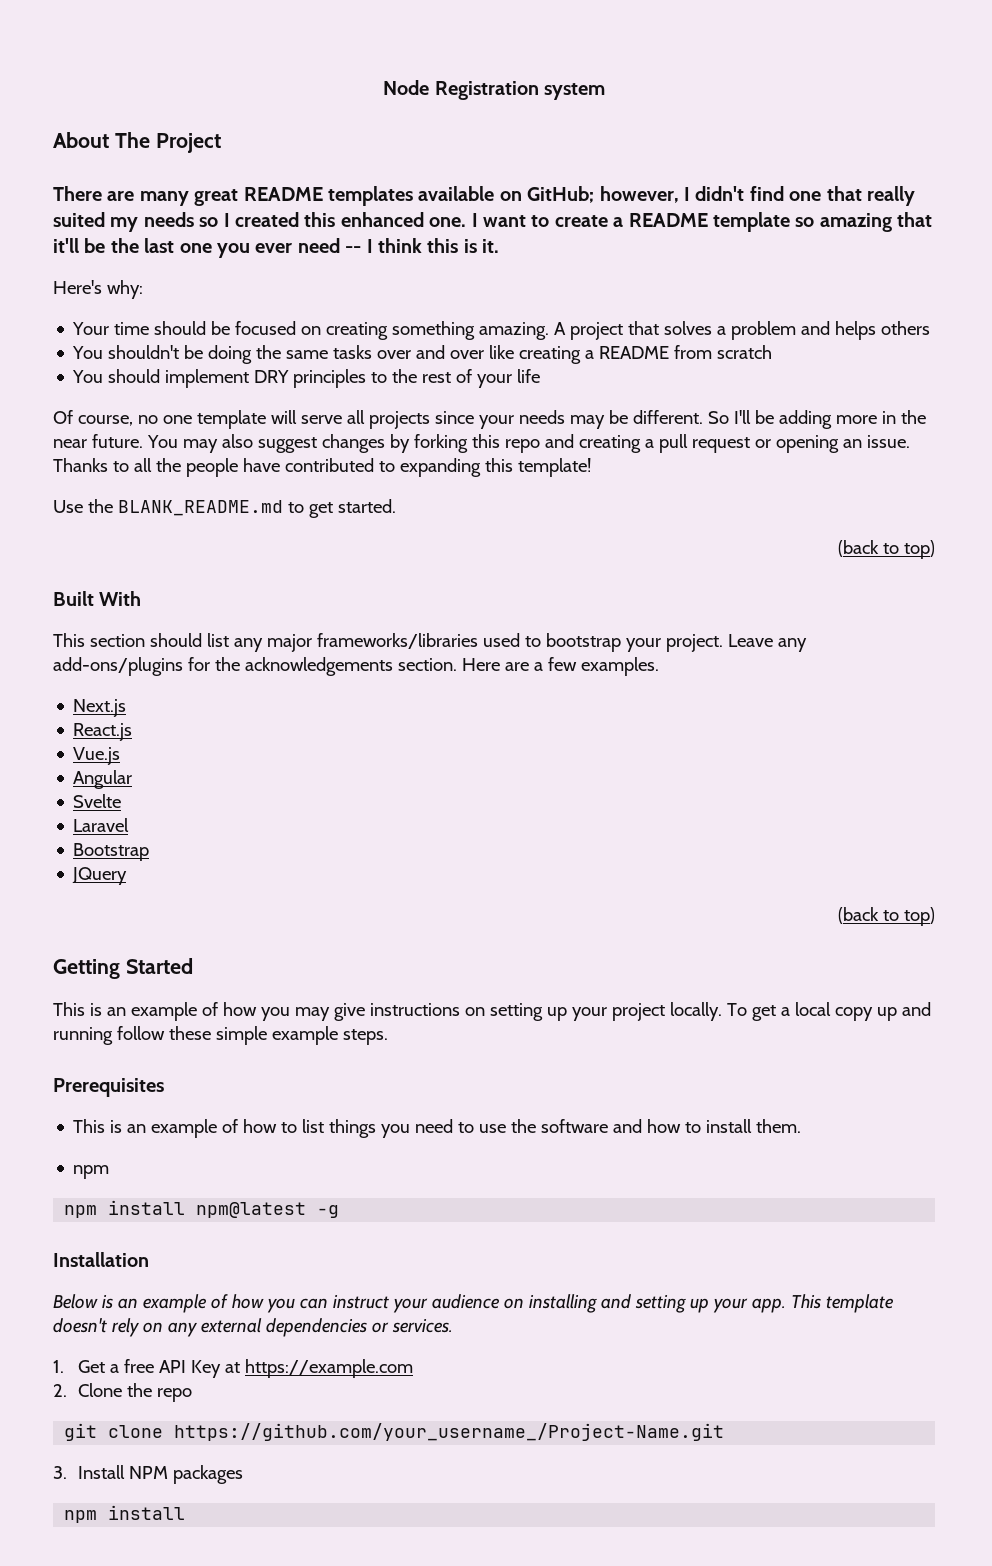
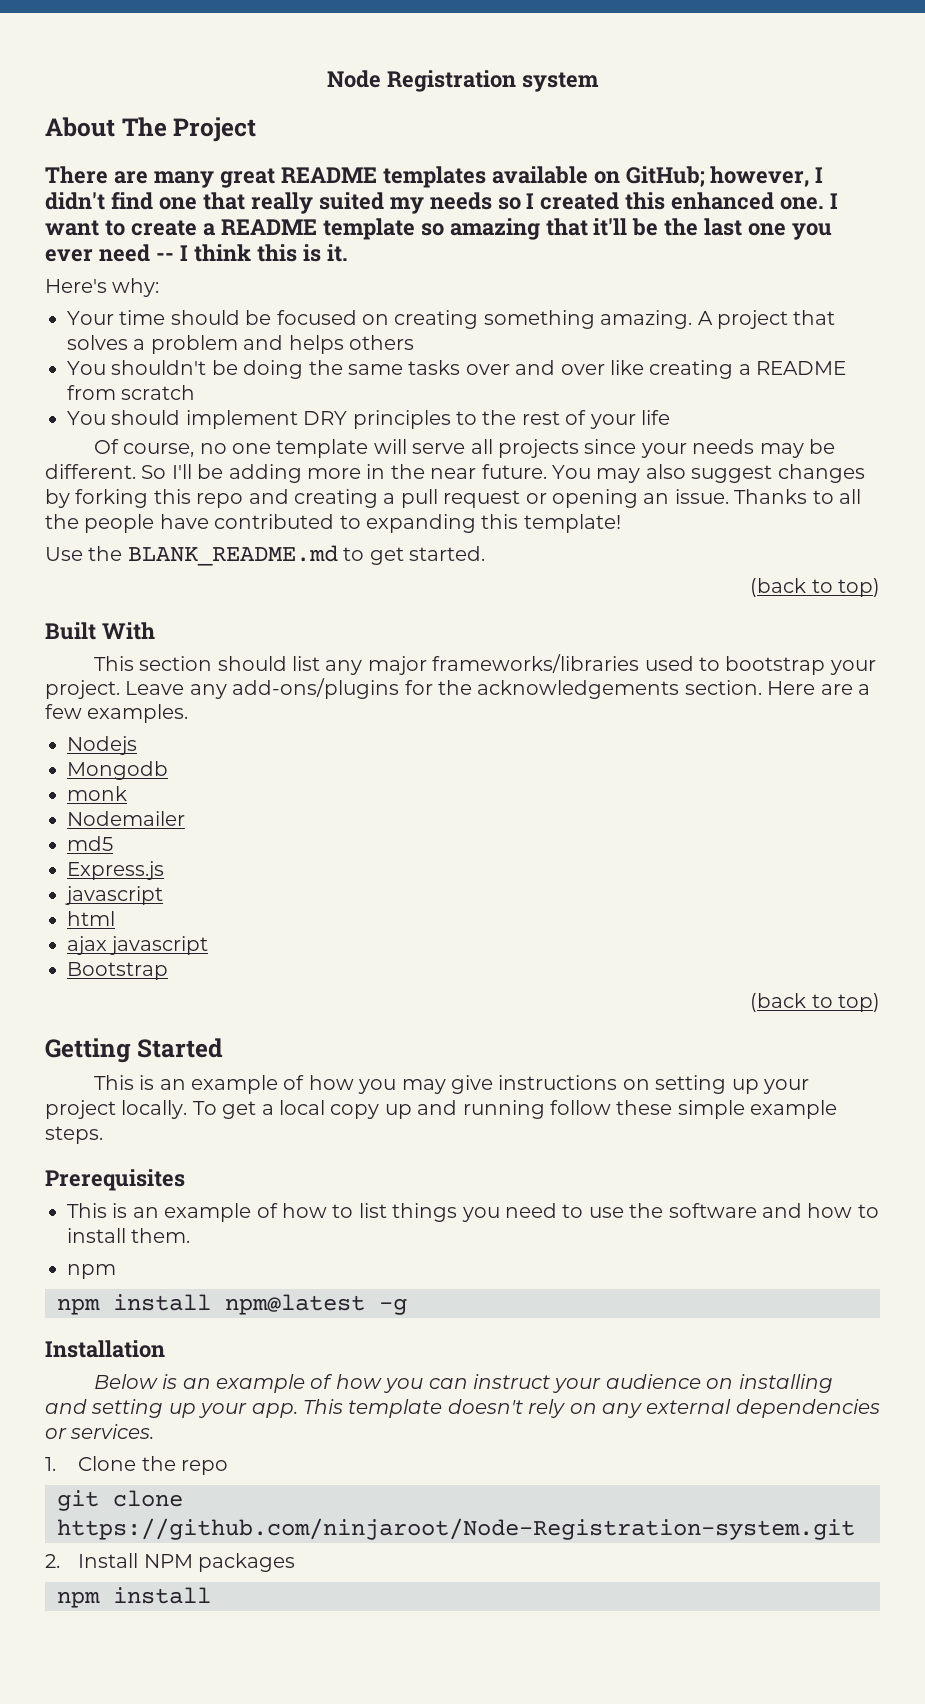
- Next.js
- React.js
- Vue.js
- Angular
- Svelte
- Laravel
+ Nodejs
+ Mongodb
+ monk
+ Nodemailer
+ md5
+ Express.js
+ javascript
+ html
+ ajax javascript
- JQuery
- 1. Get a free API Key at https://example.com
- 2. Clone the repo
+ 1. Clone the repo
- git clone https://github.com/your_username_/Project-Name.git
- 3. Install NPM packages
+ git clone https://github.com/ninjaroot/Node-Registration-system.git
+ 2. Install NPM packages

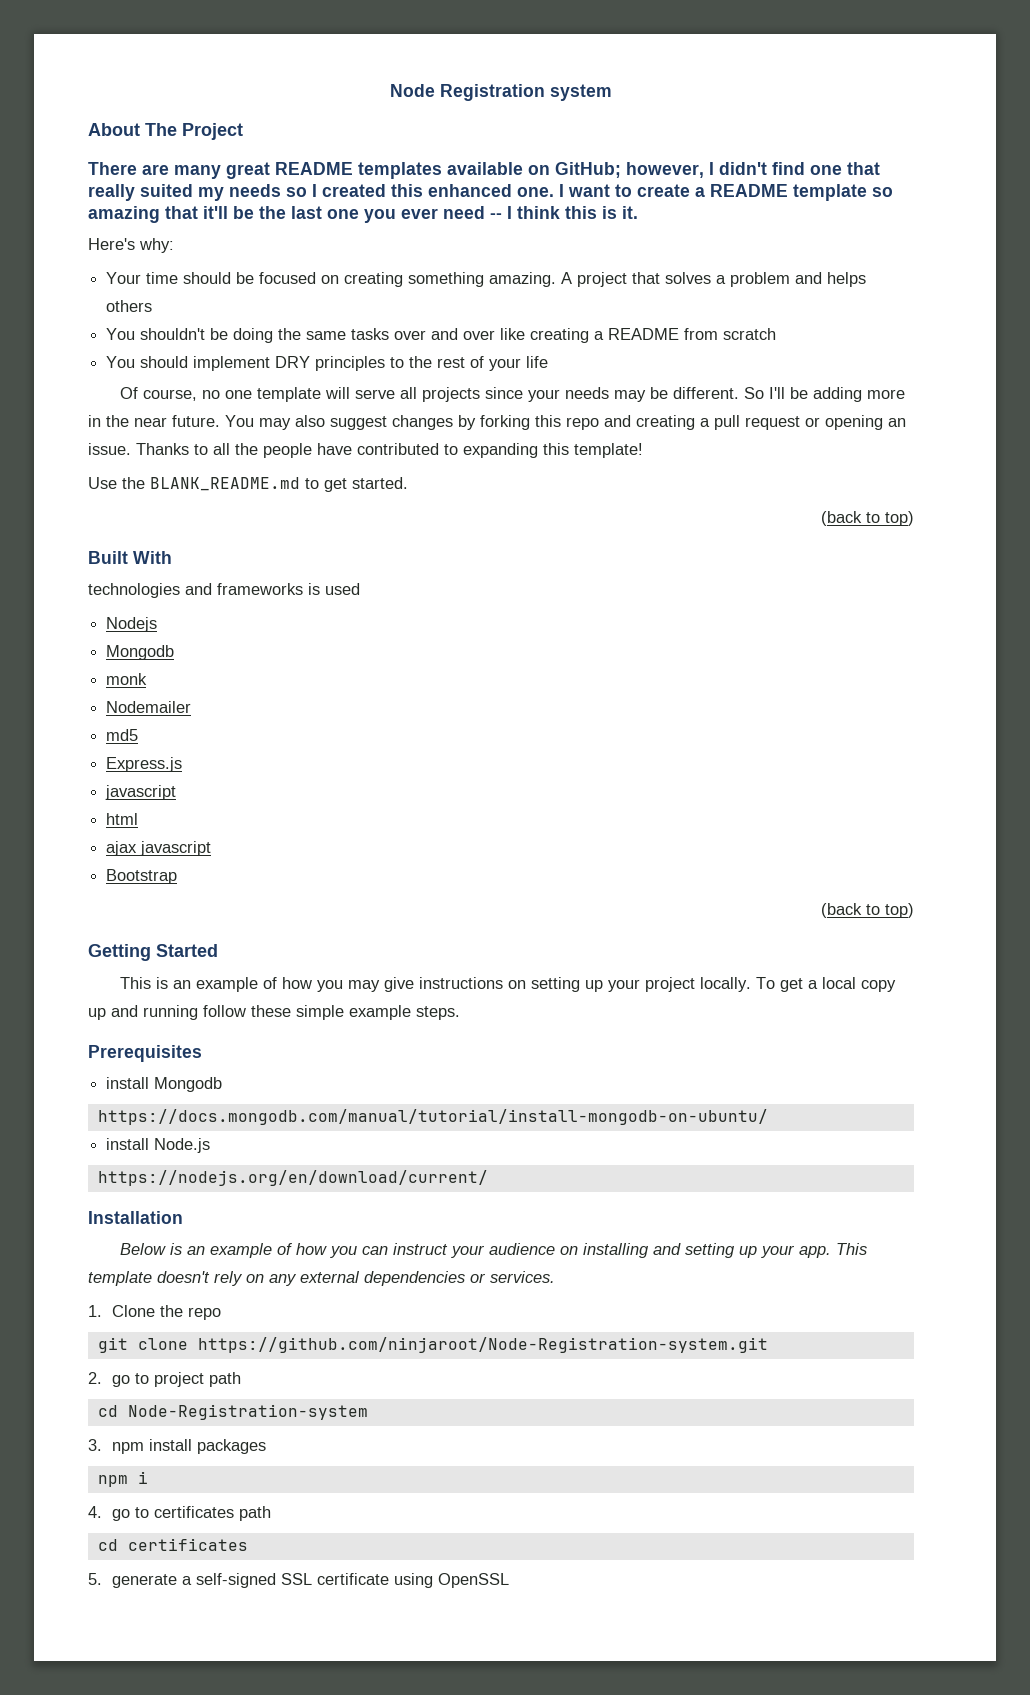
- This section should list any major frameworks/libraries used to bootstrap your project. Leave any add-ons/plugins for the acknowledgements section. Here are a few examples.
+ technologies and frameworks is used
- This is an example of how to list things you need to use the software and how to install them.
- npm
- npm install npm@latest -g
+ install Mongodb
+ https://docs.mongodb.com/manual/tutorial/install-mongodb-on-ubuntu/
+ install Node.js
+ https://nodejs.org/en/download/current/
- 2. Install NPM packages
- npm install
+ 2. go to project path
+ cd Node-Registration-system
+ 3. npm install packages
+ npm i
+ 4. go to certificates path
+ cd certificates
+ 5. generate a self-signed SSL certificate using OpenSSL

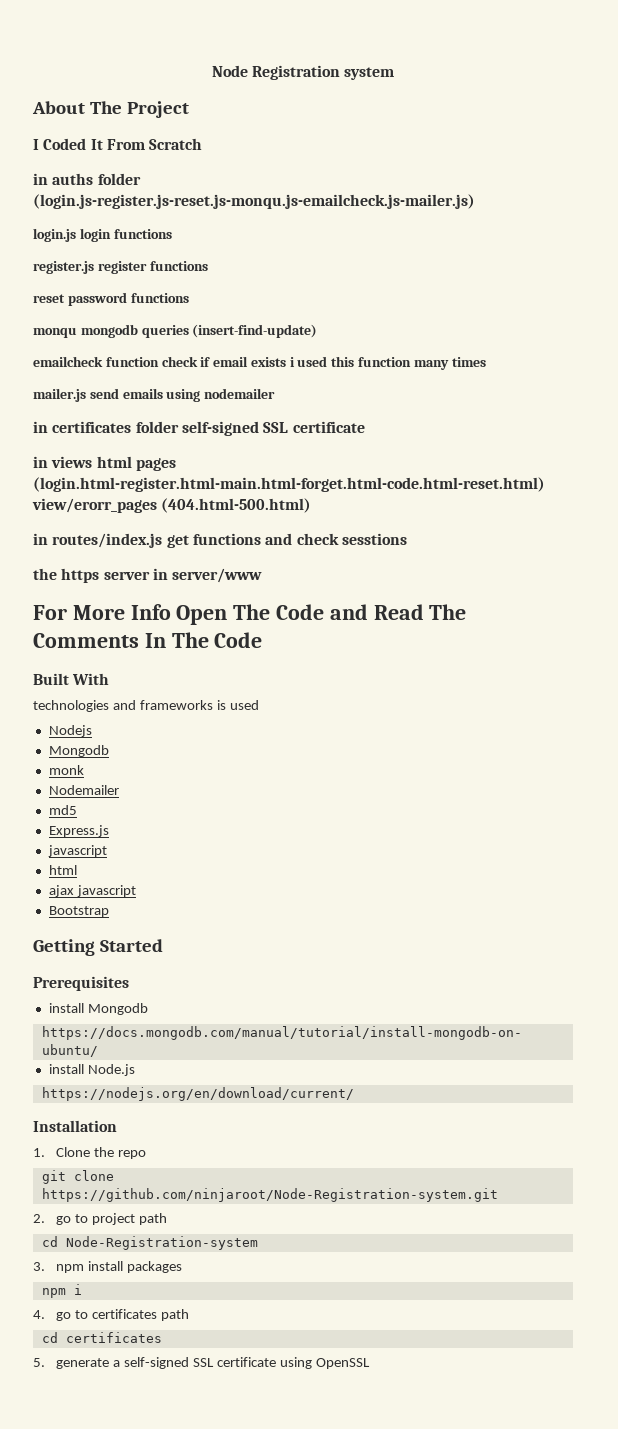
- There are many great README templates available on GitHub; however, I didn't find one that really suited my needs so I created this enhanced one. I want to create a README template so amazing that it'll be the last one you ever need -- I think this is it.
- Here's why:
- Your time should be focused on creating something amazing. A project that solves a problem and helps others
- You shouldn't be doing the same tasks over and over like creating a README from scratch
- You should implement DRY principles to the rest of your life
- Of course, no one template will serve all projects since your needs may be different. So I'll be adding more in the near future. You may also suggest changes by forking this repo and creating a pull request or opening an issue. Thanks to all the people have contributed to expanding this template!
- Use the BLANK_README.md to get started.
- (back to top)
+ I Coded It From Scratch
+ in auths folder (login.js-register.js-reset.js-monqu.js-emailcheck.js-mailer.js)
+ login.js login functions
+ register.js register functions
+ reset password functions
+ monqu mongodb queries (insert-find-update)
+ emailcheck function check if email exists i used this function many times
+ mailer.js send emails using nodemailer
+ in certificates folder self-signed SSL certificate
+ in views html pages (login.html-register.html-main.html-forget.html-code.html-reset.html) view/erorr_pages (404.html-500.html)
+ in routes/index.js get functions and check sesstions
+ the https server in server/www
+ For More Info Open The Code and Read The Comments In The Code
  Bootstrap
- (back to top)
- This is an example of how you may give instructions on setting up your project locally. To get a local copy up and running follow these simple example steps.
- Below is an example of how you can instruct your audience on installing and setting up your app. This template doesn't rely on any external dependencies or services.

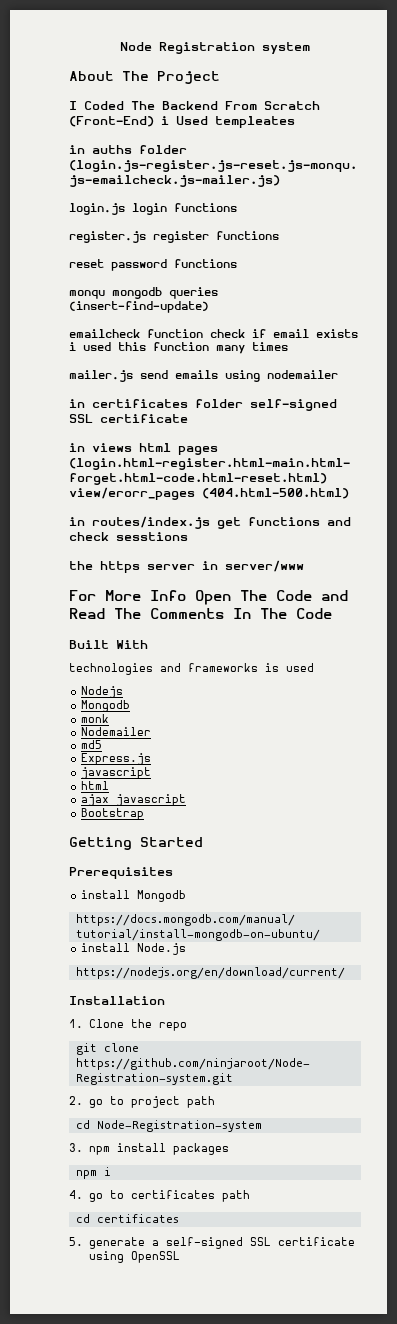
- I Coded It From Scratch
+ I Coded The Backend From Scratch (Front-End) i Used templeates

